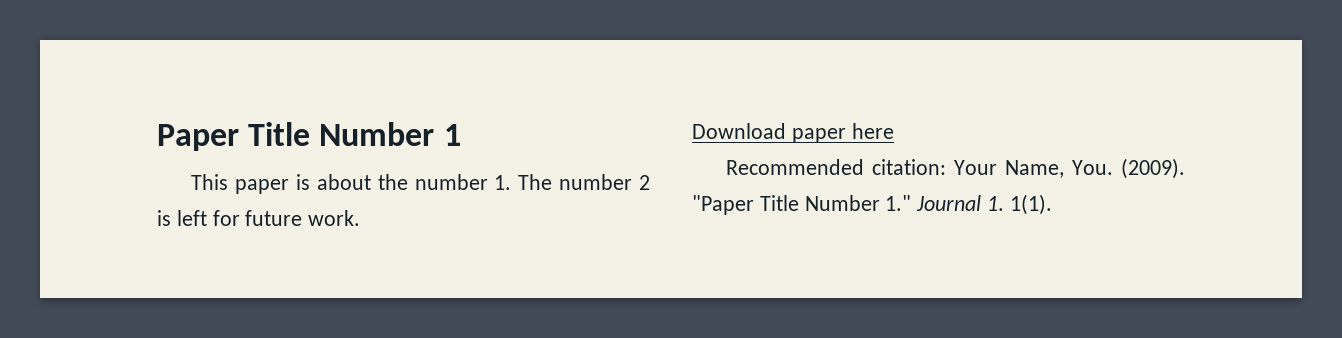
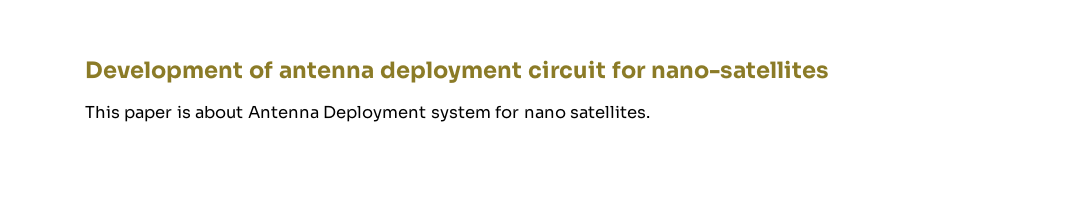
- Paper Title Number 1
- This paper is about the number 1. The number 2 is left for future work.
- Download paper here
- Recommended citation: Your Name, You. (2009). "Paper Title Number 1." Journal 1. 1(1).
+ Development of antenna deployment circuit for nano-satellites
+ This paper is about Antenna Deployment system for nano satellites.

